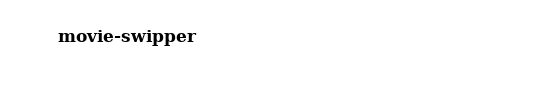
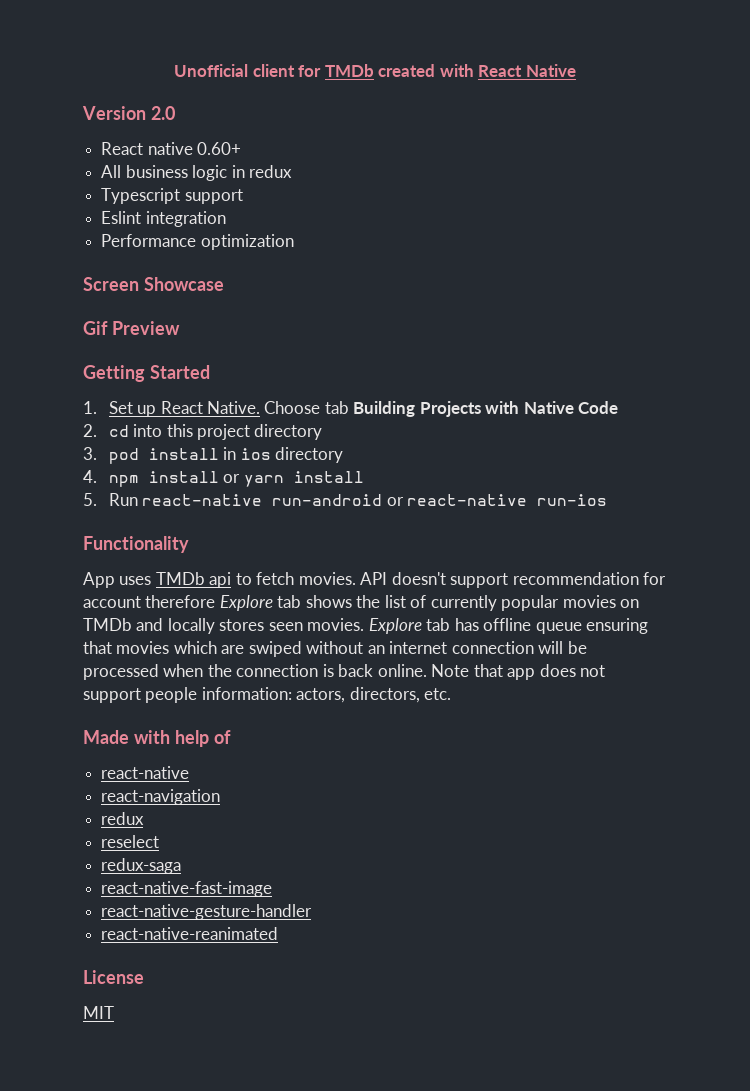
- movie-swipper
+ Unofficial client for TMDb created with React Native
+ Version 2.0
+ React native 0.60+
+ All business logic in redux
+ Typescript support
+ Eslint integration
+ Performance optimization
+ Screen Showcase
+ Gif Preview
+ Getting Started
+ 1. Set up React Native. Choose tab Building Projects with Native Code
+ 2. cd into this project directory
+ 3. pod install in ios directory
+ 4. npm install or yarn install
+ 5. Run react-native run-android or react-native run-ios
+ Functionality
+ App uses TMDb api to fetch movies. API doesn't support recommendation for account therefore Explore tab shows the list of currently popular movies on TMDb and locally stores seen movies. Explore tab has offline queue ensuring that movies which are swiped without an internet connection will be processed when the connection is back online. Note that app does not support people information: actors, directors, etc.
+ Made with help of
+ react-native
+ react-navigation
+ redux
+ reselect
+ redux-saga
+ react-native-fast-image
+ react-native-gesture-handler
+ react-native-reanimated
+ License
+ MIT

